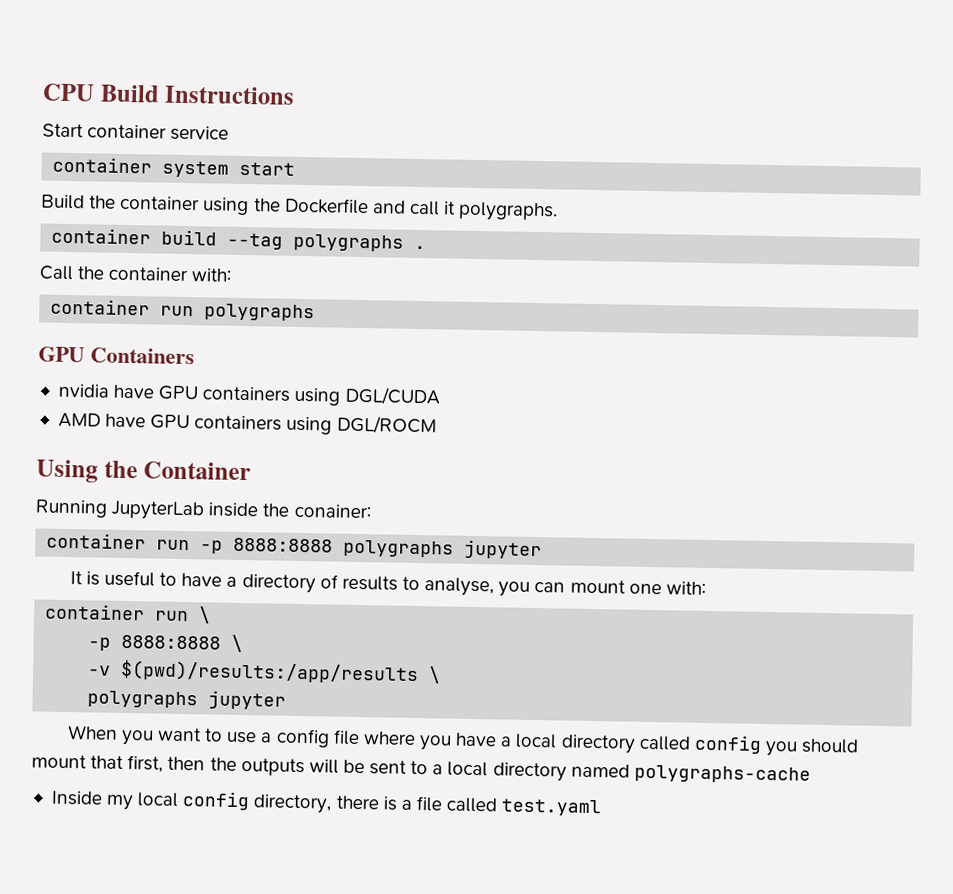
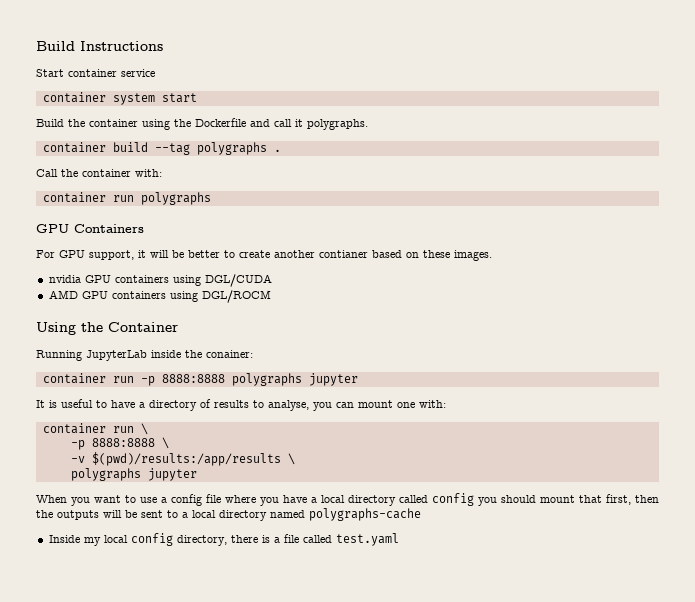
- CPU Build Instructions
+ Build Instructions
+ For GPU support, it will be better to create another contianer based on these images.
- nvidia have GPU containers using DGL/CUDA
+ nvidia GPU containers using DGL/CUDA
- AMD have GPU containers using DGL/ROCM
+ AMD GPU containers using DGL/ROCM

